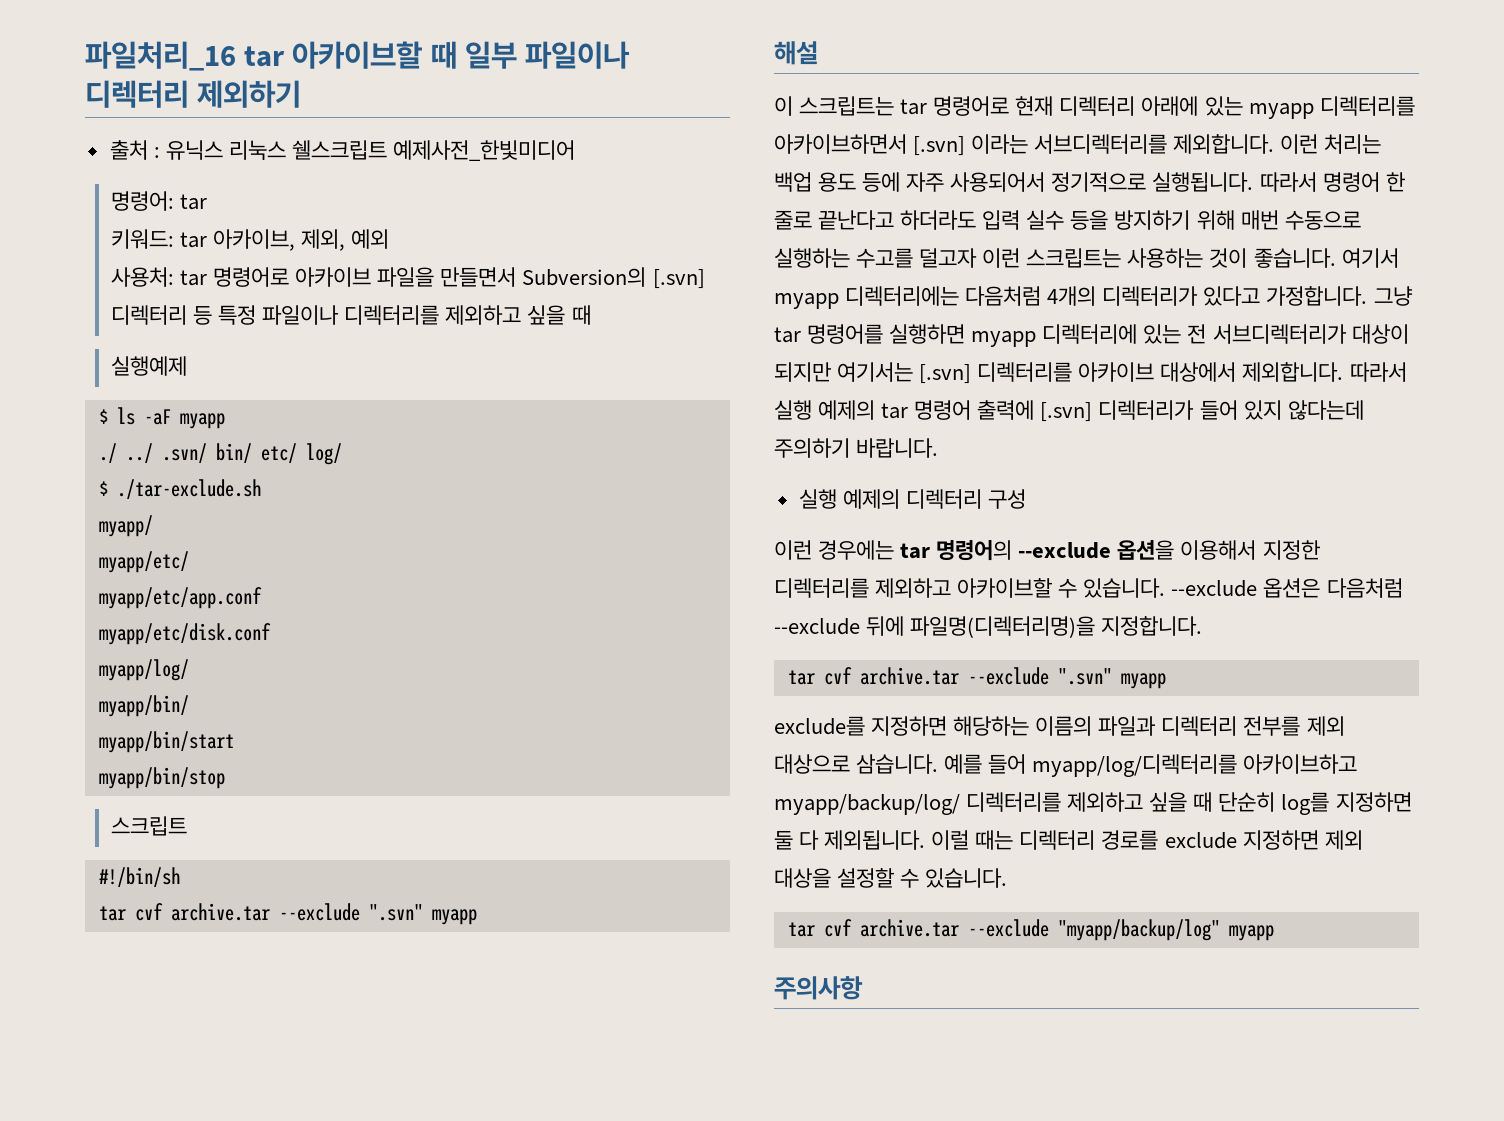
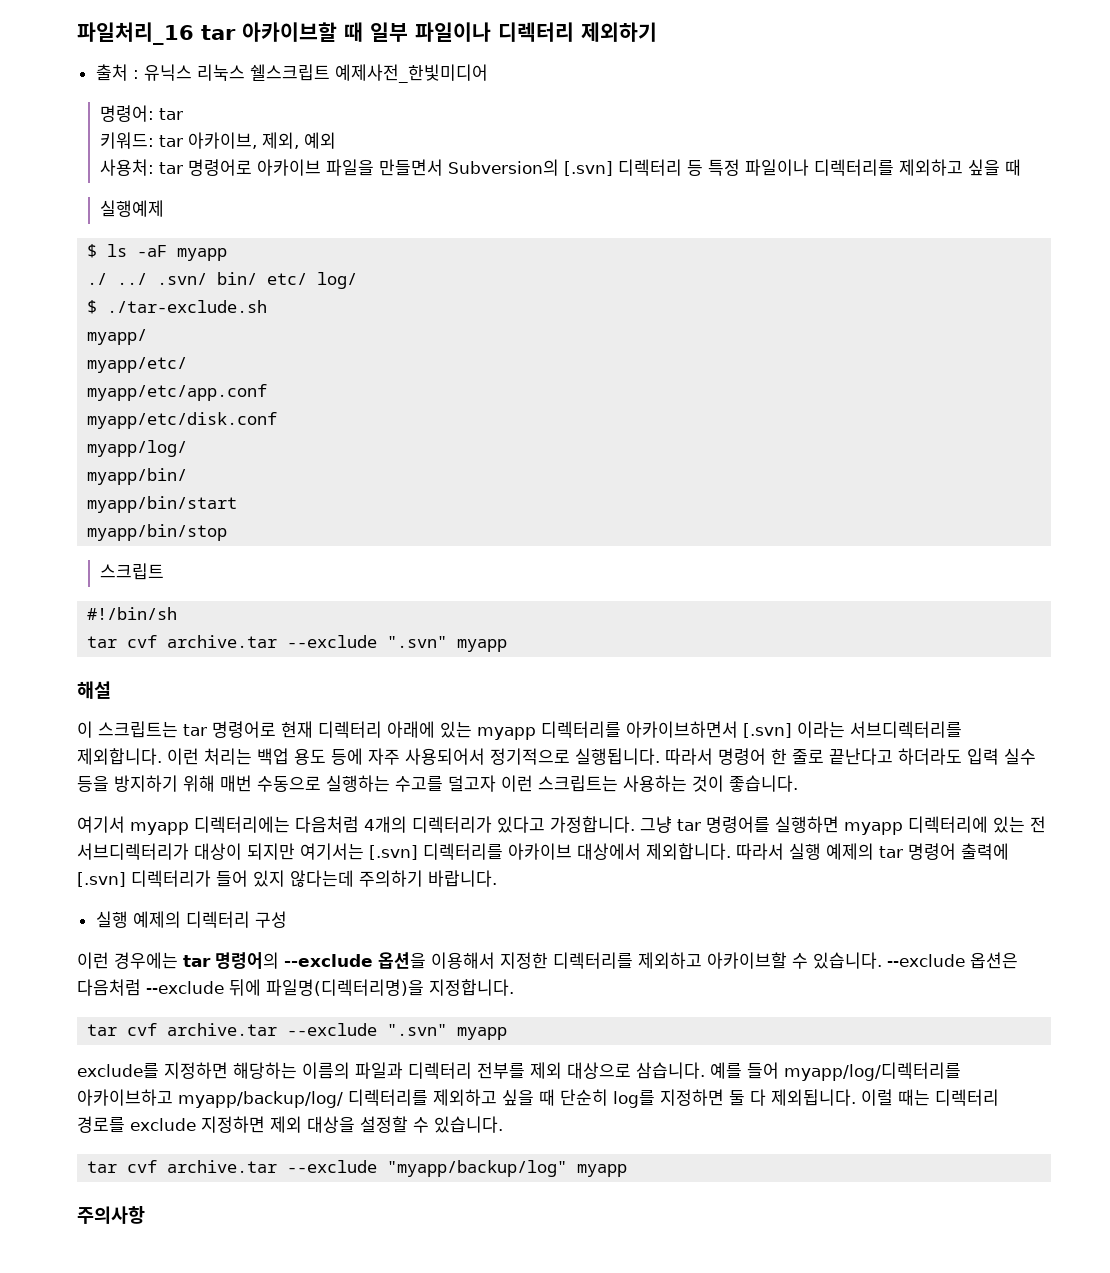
- 따라서 명령어 한 줄로 끝난다고 하더라도 입력 실수 등을 방지하기 위해 매번 수동으로 실행하는 수고를 덜고자 이런 스크립트는 사용하는 것이 좋습니다. 여기서 myapp 디렉터리에는 다음처럼 4개의 디렉터리가 있다고 가정합니다.
+ 따라서 명령어 한 줄로 끝난다고 하더라도 입력 실수 등을 방지하기 위해 매번 수동으로 실행하는 수고를 덜고자 이런 스크립트는 사용하는 것이 좋습니다.
+ 여기서 myapp 디렉터리에는 다음처럼 4개의 디렉터리가 있다고 가정합니다.

